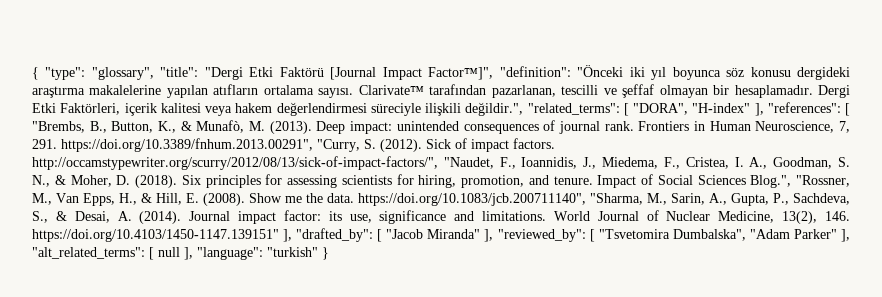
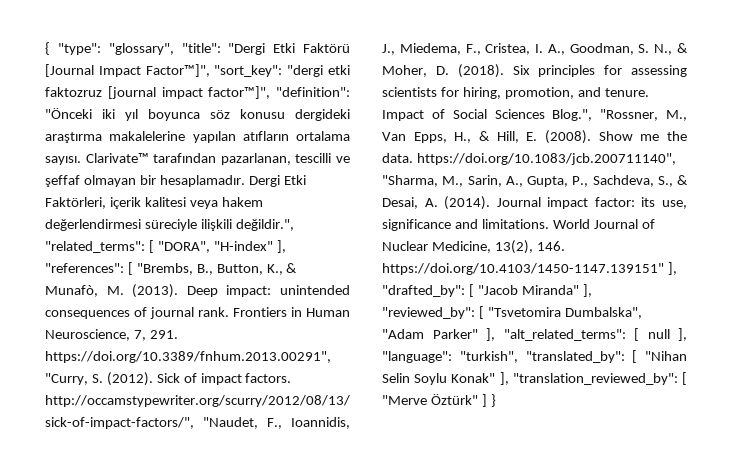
- { "type": "glossary", "title": "Dergi Etki Faktörü [Journal Impact Factor™]", "definition": "Önceki iki yıl boyunca söz konusu dergideki araştırma makalelerine yapılan atıfların ortalama sayısı.
+ { "type": "glossary", "title": "Dergi Etki Faktörü [Journal Impact Factor™]", "sort_key": "dergi etki faktozruz [journal impact factor™]", "definition": "Önceki iki yıl boyunca söz konusu dergideki araştırma makalelerine yapılan atıfların ortalama sayısı.
- World Journal of Nuclear Medicine, 13(2), 146. https://doi.org/10.4103/1450-1147.139151" ], "drafted_by": [ "Jacob Miranda" ], "reviewed_by": [ "Tsvetomira Dumbalska", "Adam Parker" ], "alt_related_terms": [ null ], "language": "turkish" }
+ World Journal of Nuclear Medicine, 13(2), 146. https://doi.org/10.4103/1450-1147.139151" ], "drafted_by": [ "Jacob Miranda" ], "reviewed_by": [ "Tsvetomira Dumbalska", "Adam Parker" ], "alt_related_terms": [ null ], "language": "turkish", "translated_by": [ "Nihan Selin Soylu Konak" ], "translation_reviewed_by": [ "Merve Öztürk" ] }

